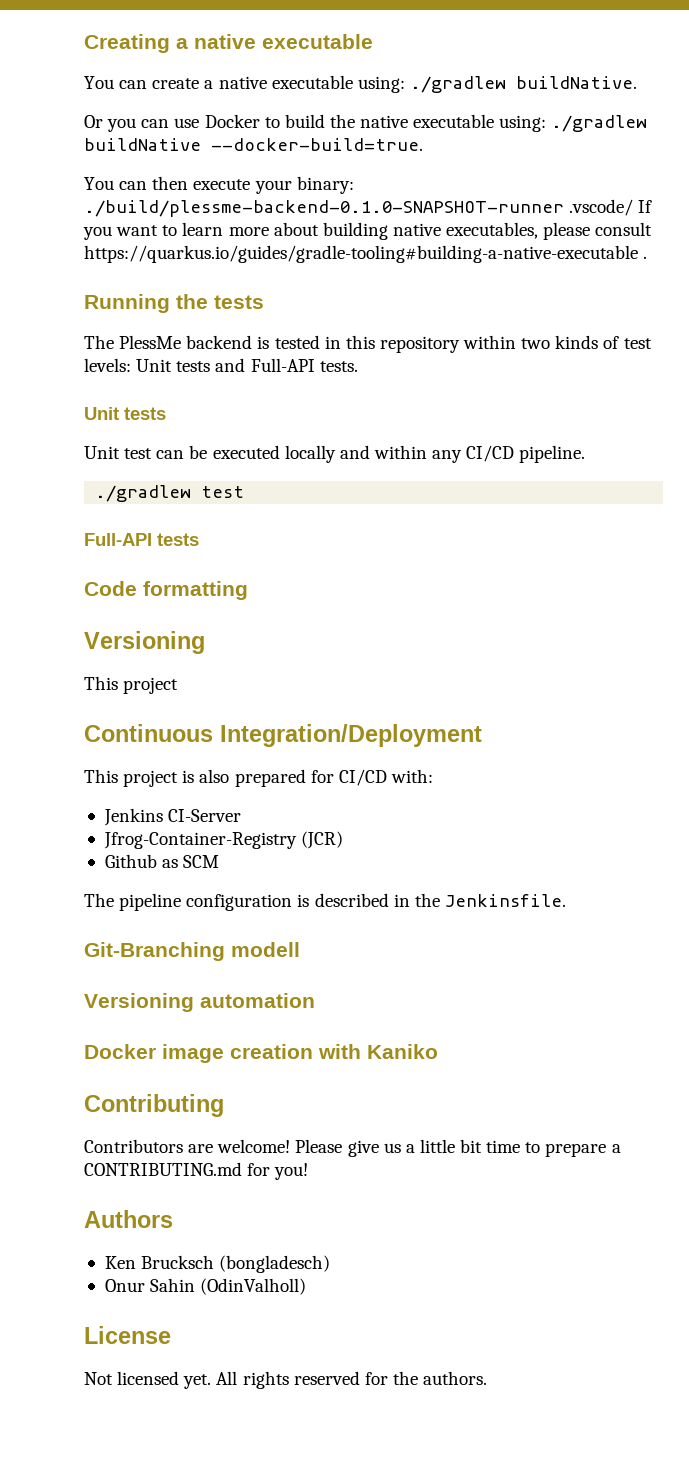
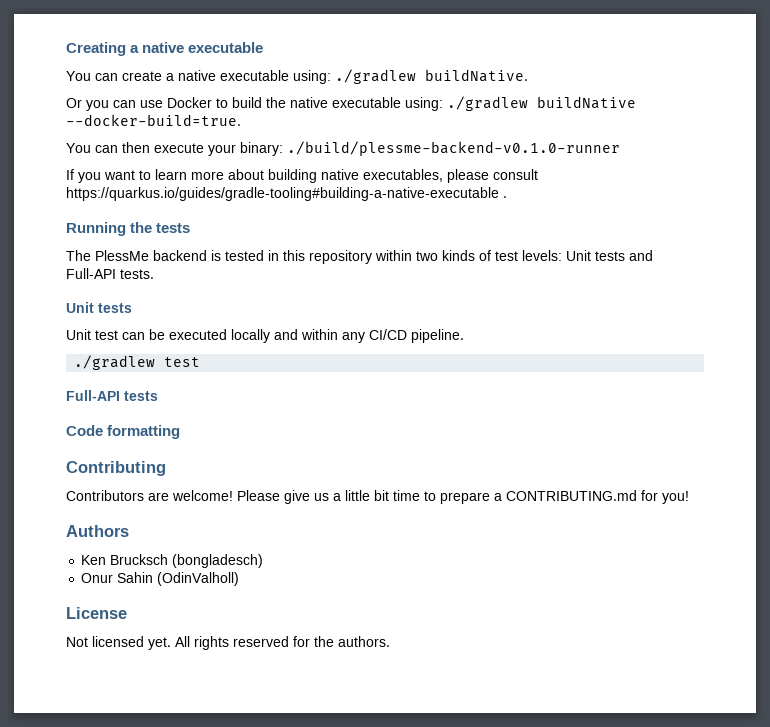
- You can then execute your binary: ./build/plessme-backend-0.1.0-SNAPSHOT-runner .vscode/ If you want to learn more about building native executables, please consult https://quarkus.io/guides/gradle-tooling#building-a-native-executable .
+ You can then execute your binary: ./build/plessme-backend-v0.1.0-runner
+ If you want to learn more about building native executables, please consult https://quarkus.io/guides/gradle-tooling#building-a-native-executable .
  Code formatting
- Versioning
- This project
- Continuous Integration/Deployment
- This project is also prepared for CI/CD with:
- Jenkins CI-Server
- Jfrog-Container-Registry (JCR)
- Github as SCM
- The pipeline configuration is described in the Jenkinsfile.
- Git-Branching modell
- Versioning automation
- Docker image creation with Kaniko

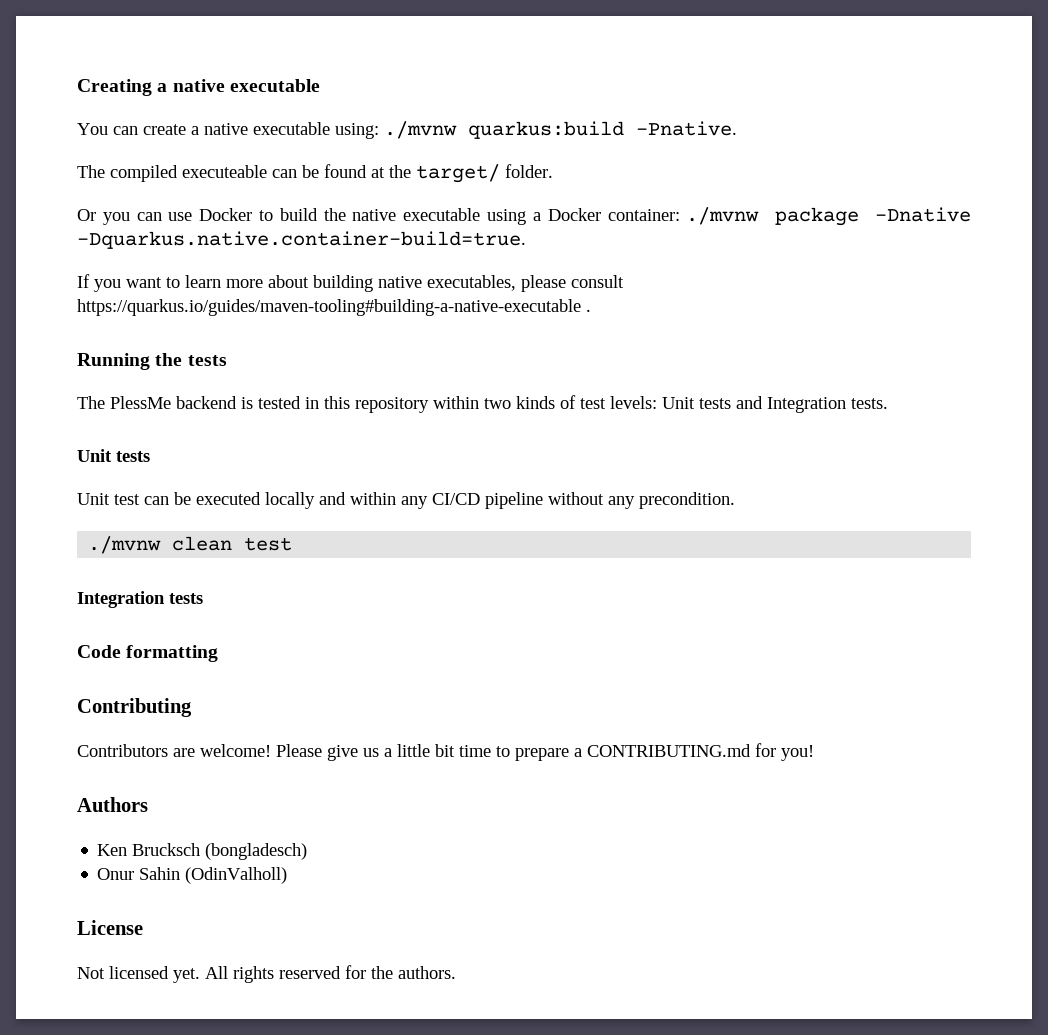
- You can create a native executable using: ./gradlew buildNative.
+ You can create a native executable using: ./mvnw quarkus:build -Pnative.
+ The compiled executeable can be found at the target/ folder.
- Or you can use Docker to build the native executable using: ./gradlew buildNative --docker-build=true.
- You can then execute your binary: ./build/plessme-backend-v0.1.0-runner
+ Or you can use Docker to build the native executable using a Docker container: ./mvnw package -Dnative -Dquarkus.native.container-build=true.
- If you want to learn more about building native executables, please consult https://quarkus.io/guides/gradle-tooling#building-a-native-executable .
+ If you want to learn more about building native executables, please consult https://quarkus.io/guides/maven-tooling#building-a-native-executable .
- The PlessMe backend is tested in this repository within two kinds of test levels: Unit tests and Full-API tests.
+ The PlessMe backend is tested in this repository within two kinds of test levels: Unit tests and Integration tests.
- Unit test can be executed locally and within any CI/CD pipeline.
- ./gradlew test
+ Unit test can be executed locally and within any CI/CD pipeline without any precondition.
+ ./mvnw clean test
- Full-API tests
+ Integration tests

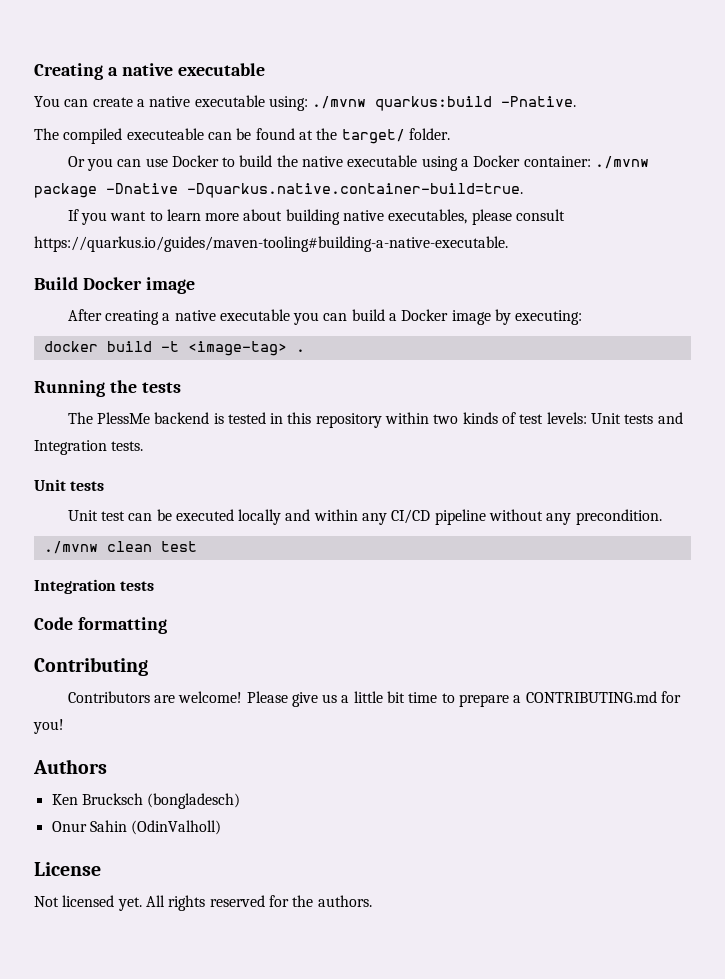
- If you want to learn more about building native executables, please consult https://quarkus.io/guides/maven-tooling#building-a-native-executable .
+ If you want to learn more about building native executables, please consult https://quarkus.io/guides/maven-tooling#building-a-native-executable.
+ Build Docker image
+ After creating a native executable you can build a Docker image by executing:
+ docker build -t <image-tag> .

